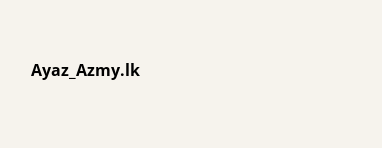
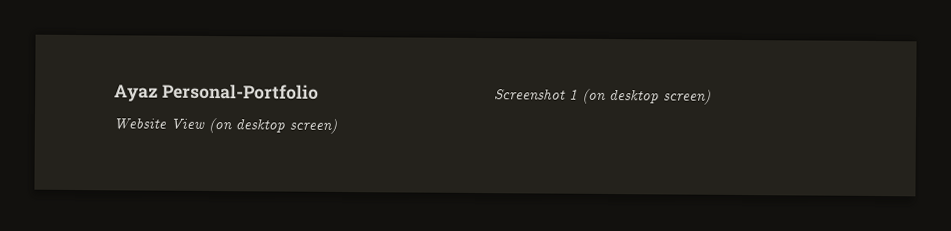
- Ayaz_Azmy.lk
+ Ayaz Personal-Portfolio
+ Website View (on desktop screen)
+ Screenshot 1 (on desktop screen)

